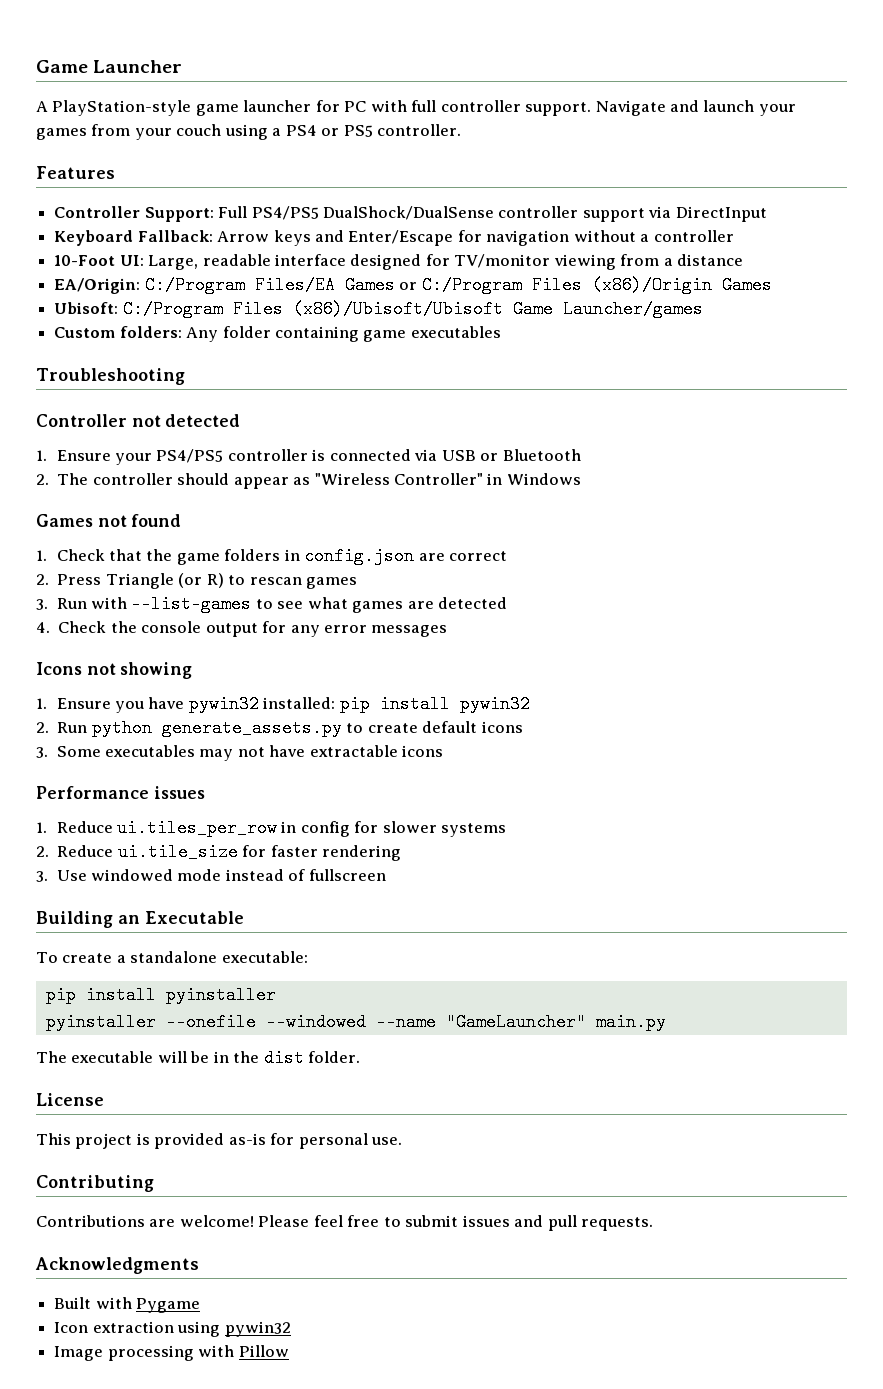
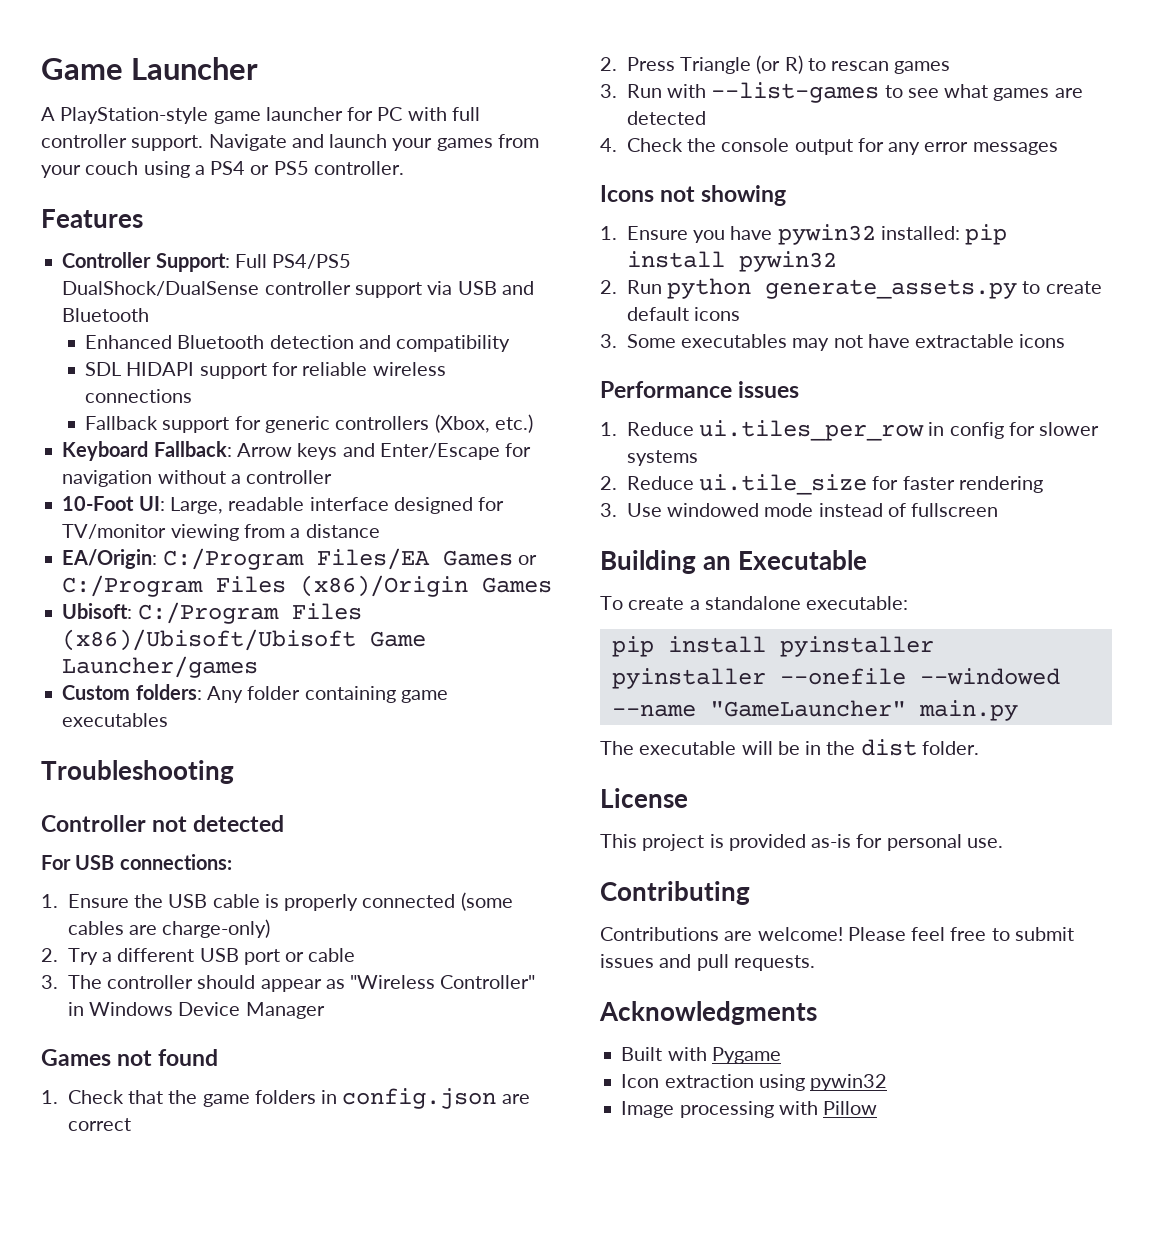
- Controller Support: Full PS4/PS5 DualShock/DualSense controller support via DirectInput
+ Controller Support: Full PS4/PS5 DualShock/DualSense controller support via USB and Bluetooth
+ Enhanced Bluetooth detection and compatibility
+ SDL HIDAPI support for reliable wireless connections
+ Fallback support for generic controllers (Xbox, etc.)
- 1. Ensure your PS4/PS5 controller is connected via USB or Bluetooth
- 2. The controller should appear as "Wireless Controller" in Windows
+ For USB connections:
+ 1. Ensure the USB cable is properly connected (some cables are charge-only)
+ 2. Try a different USB port or cable
+ 3. The controller should appear as "Wireless Controller" in Windows Device Manager

